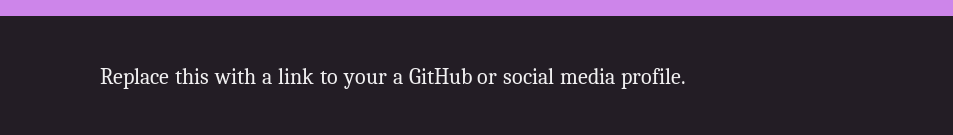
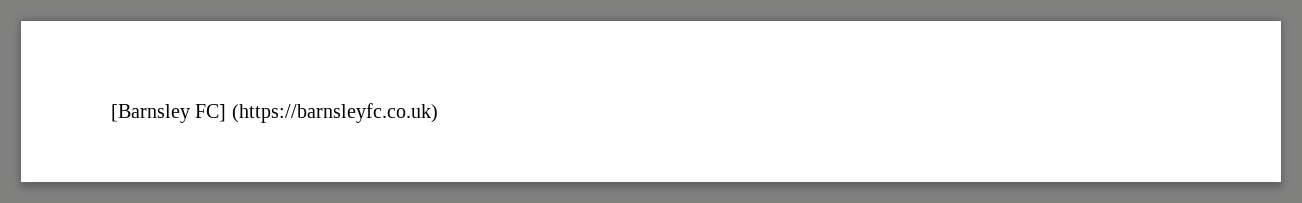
- Replace this with a link to your a GitHub or social media profile.
+ [Barnsley FC] (https://barnsleyfc.co.uk)

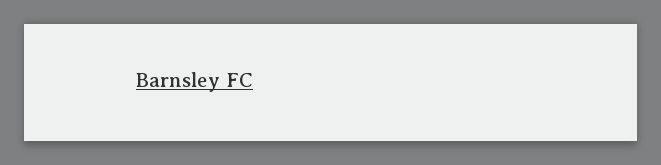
- [Barnsley FC] (https://barnsleyfc.co.uk)
+ Barnsley FC

